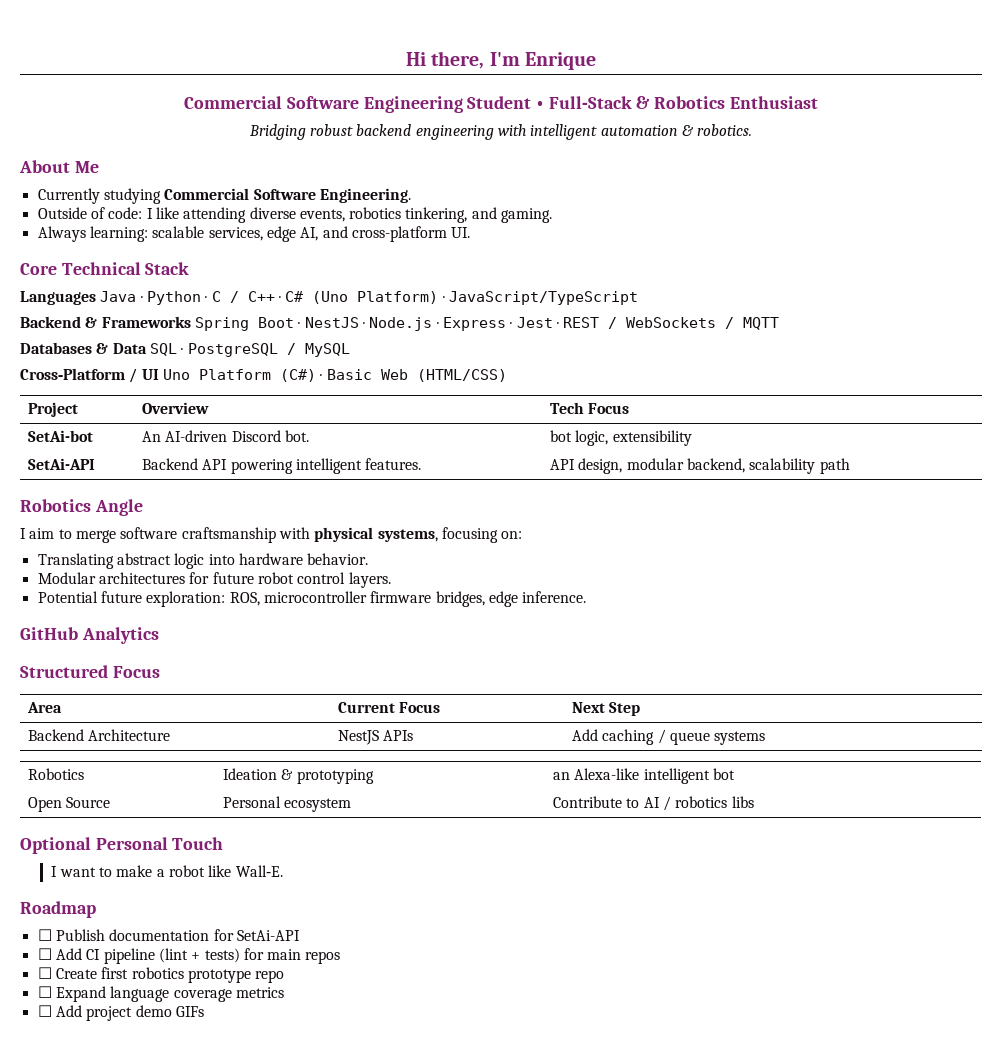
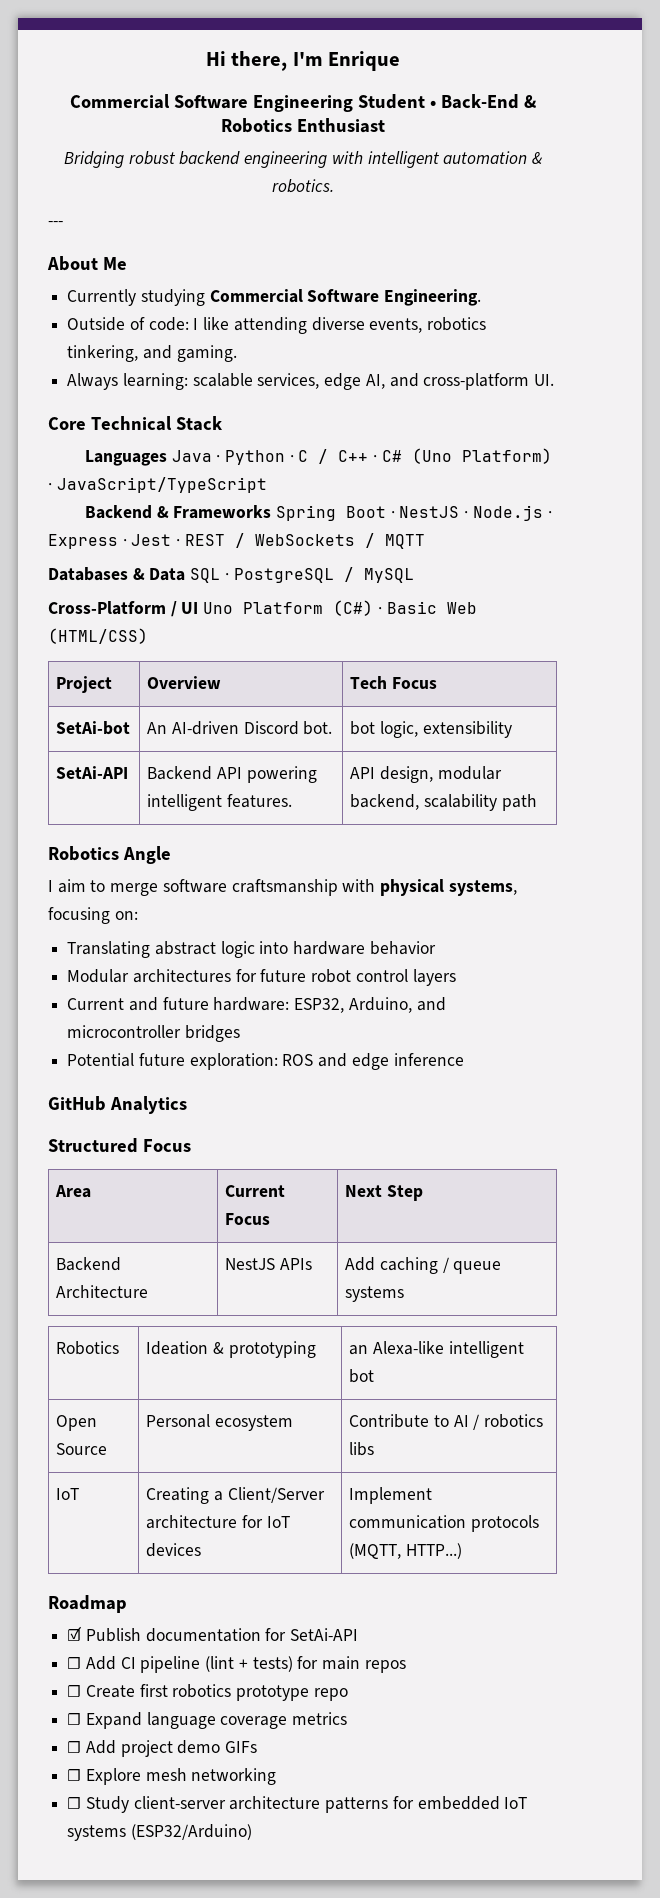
- Commercial Software Engineering Student • Full‑Stack & Robotics Enthusiast
+ Commercial Software Engineering Student • Back-End & Robotics Enthusiast
+ ---
- Translating abstract logic into hardware behavior.
+ Translating abstract logic into hardware behavior
- Modular architectures for future robot control layers.
- Potential future exploration: ROS, microcontroller firmware bridges, edge inference.
+ Modular architectures for future robot control layers
+ Current and future hardware: ESP32, Arduino, and microcontroller bridges
+ Potential future exploration: ROS and edge inference
- Optional Personal Touch
- I want to make a robot like Wall‑E.
+ IoT | Creating a Client/Server architecture for IoT devices | Implement communication protocols (MQTT, HTTP...)
- ☐ Publish documentation for SetAi-API
+ ☑ Publish documentation for SetAi-API
+ ☐ Explore mesh networking
+ ☐ Study client-server architecture patterns for embedded IoT systems (ESP32/Arduino)

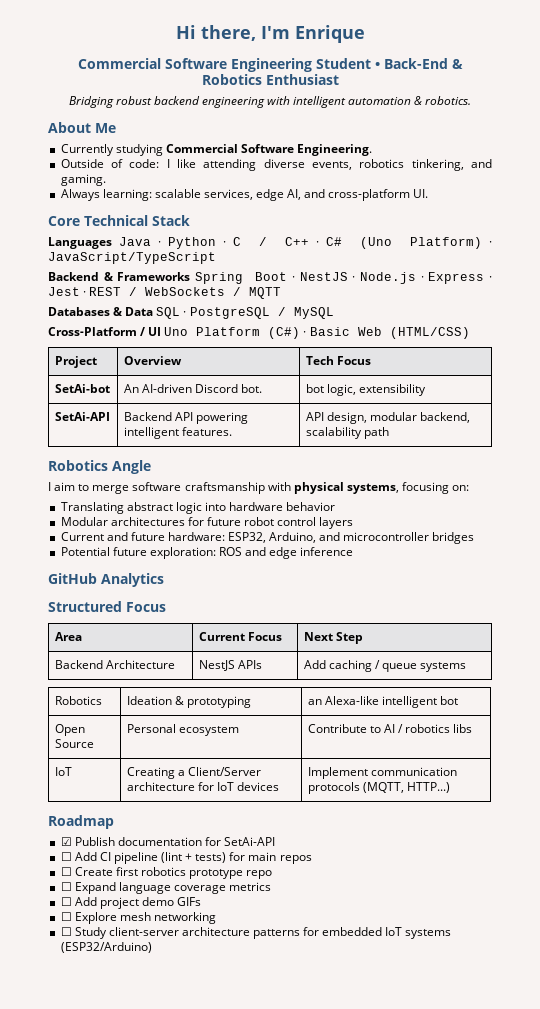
- ---

